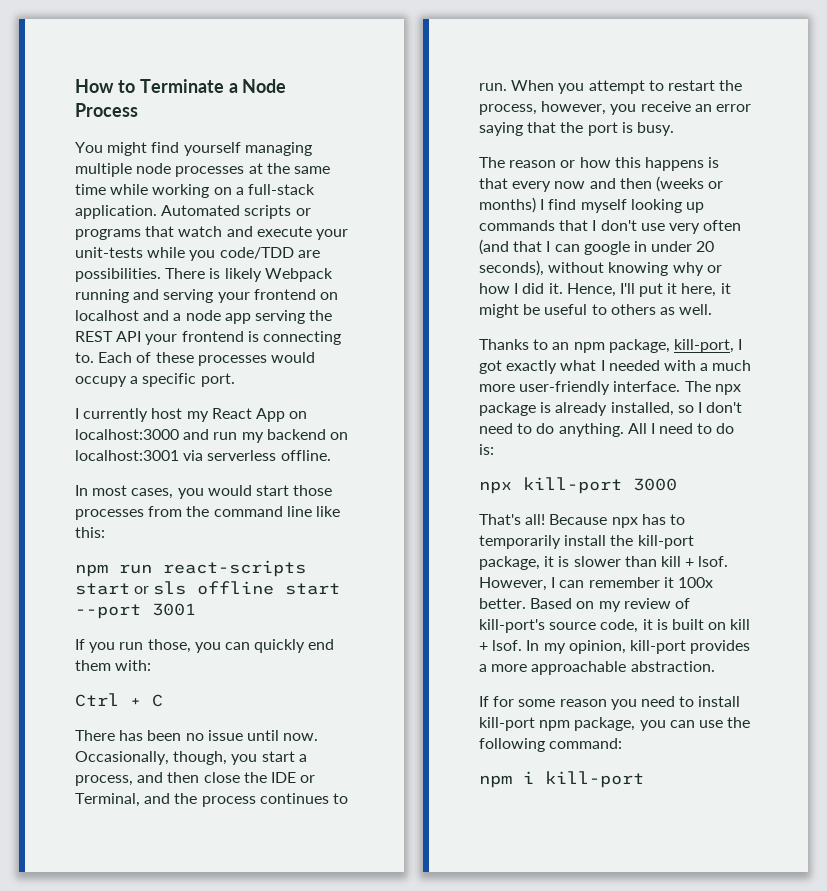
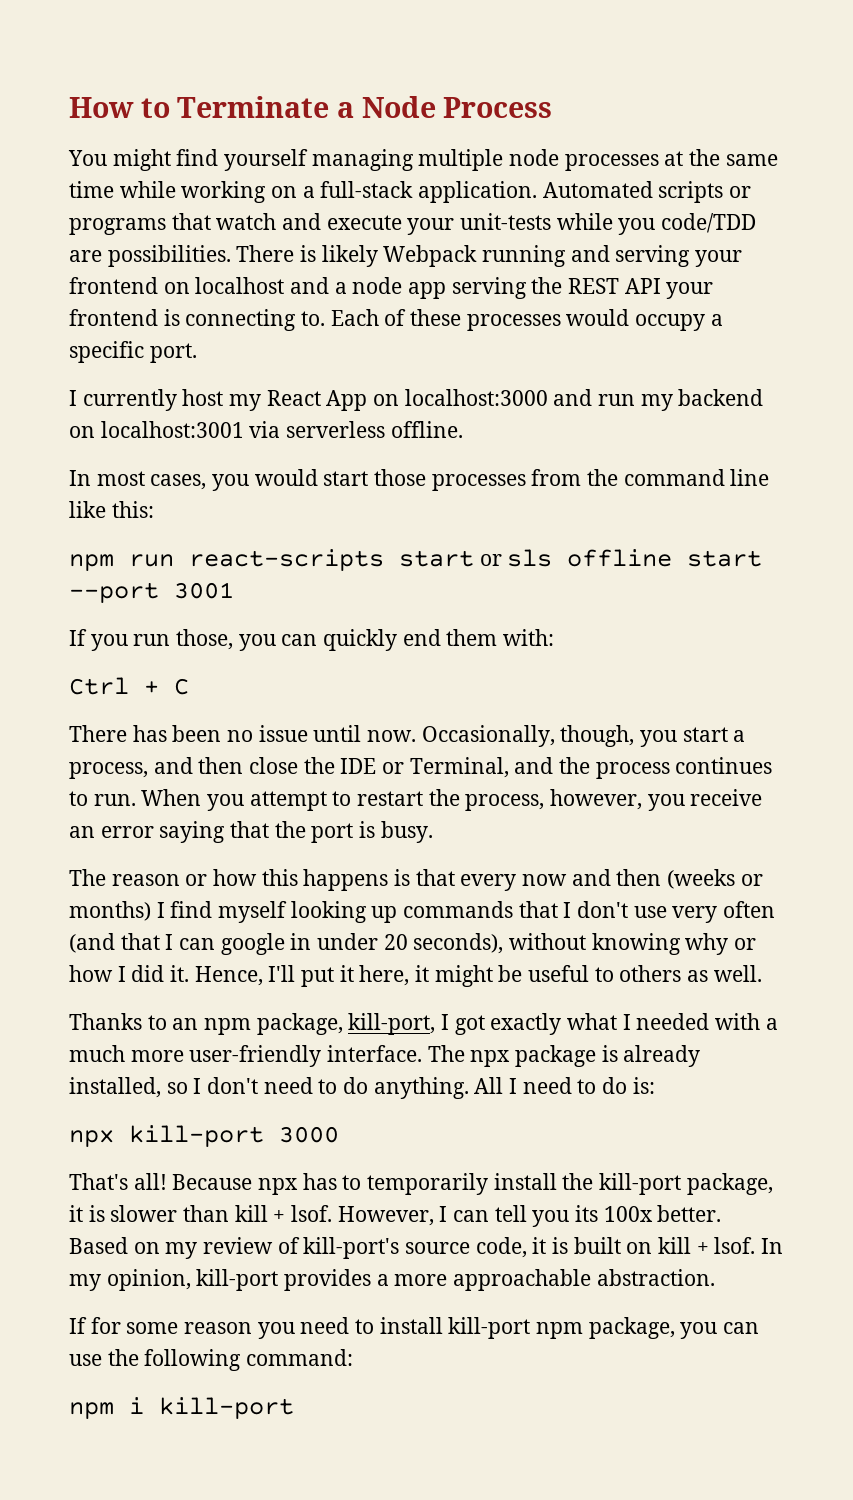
- However, I can remember it 100x better.
+ However, I can tell you its 100x better.

